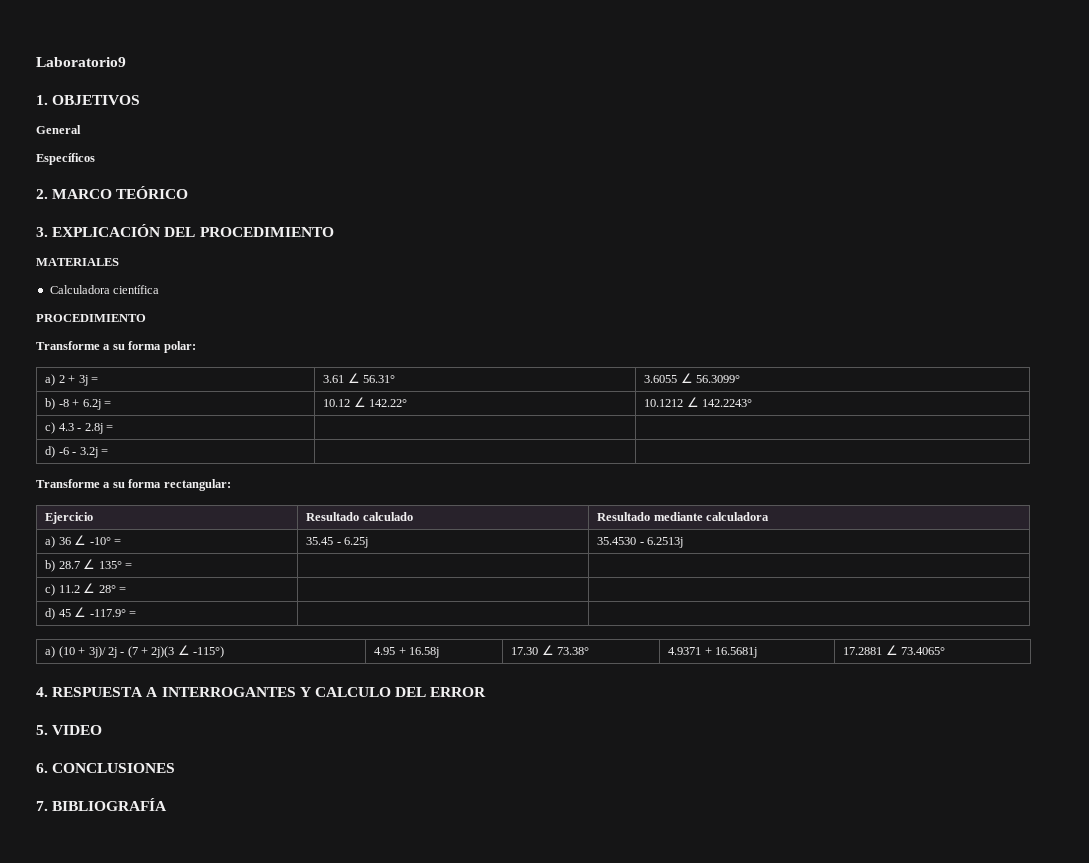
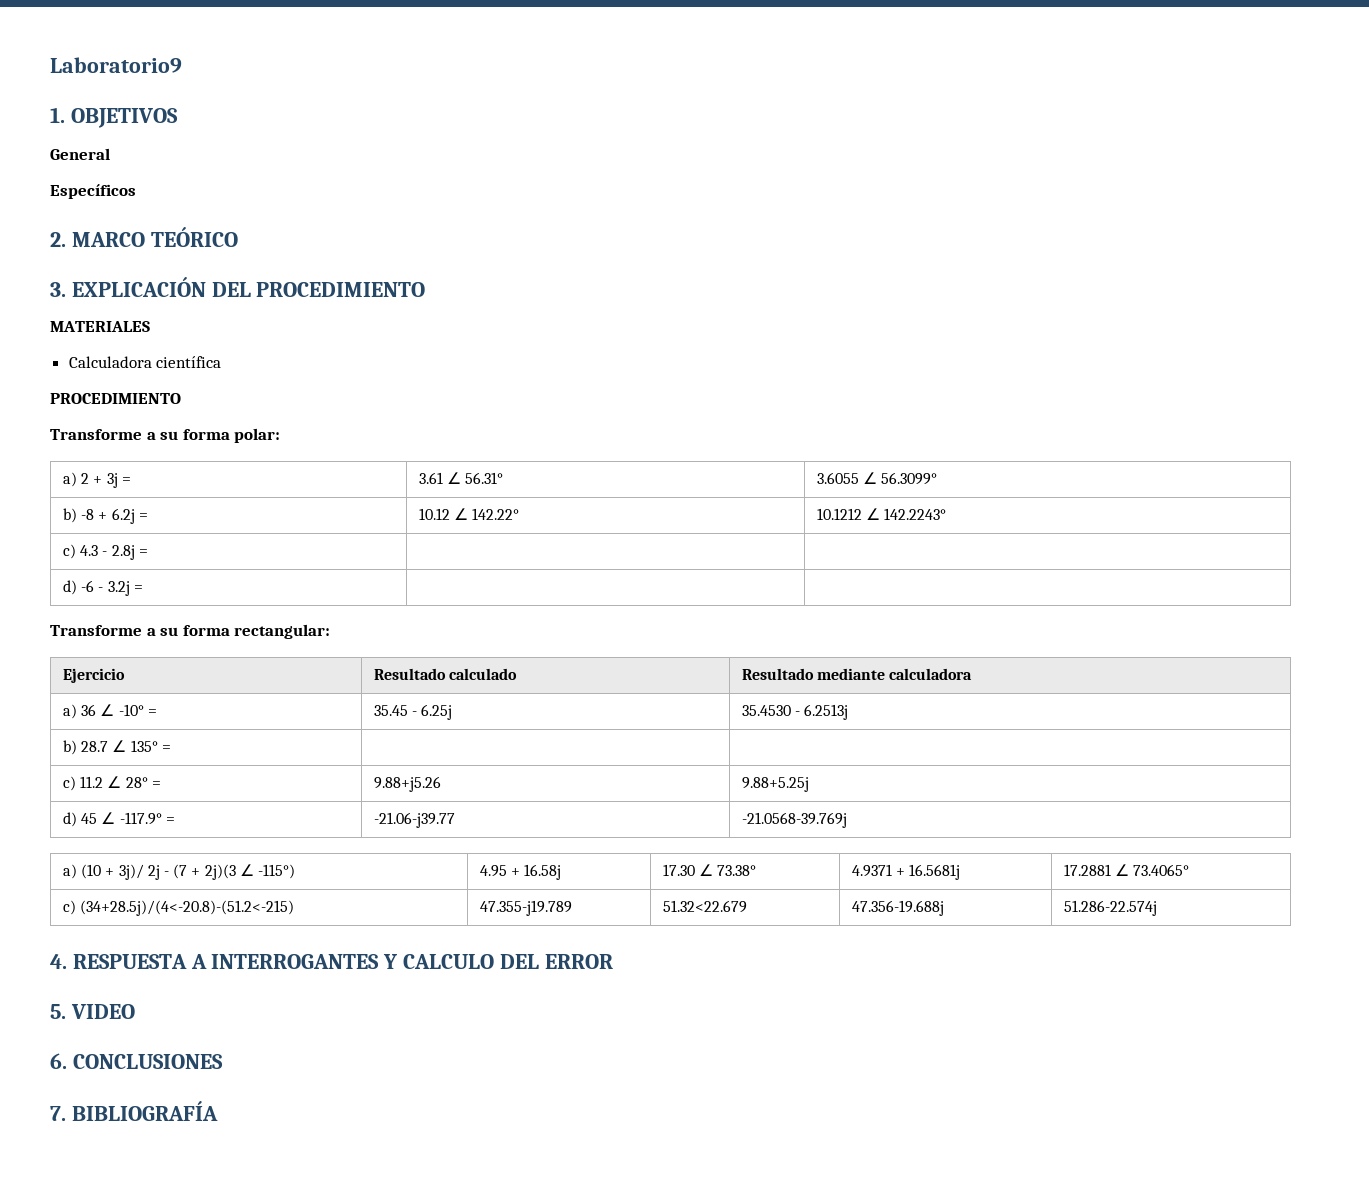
- c) 11.2 ∠ 28° = | |
+ c) 11.2 ∠ 28° = | 9.88+j5.26 | 9.88+5.25j
- d) 45 ∠ -117.9° = | |
+ d) 45 ∠ -117.9° = | -21.06-j39.77 | -21.0568-39.769j
+ c) (34+28.5j)/(4<-20.8)-(51.2<-215) | 47.355-j19.789 | 51.32<22.679 | 47.356-19.688j | 51.286-22.574j

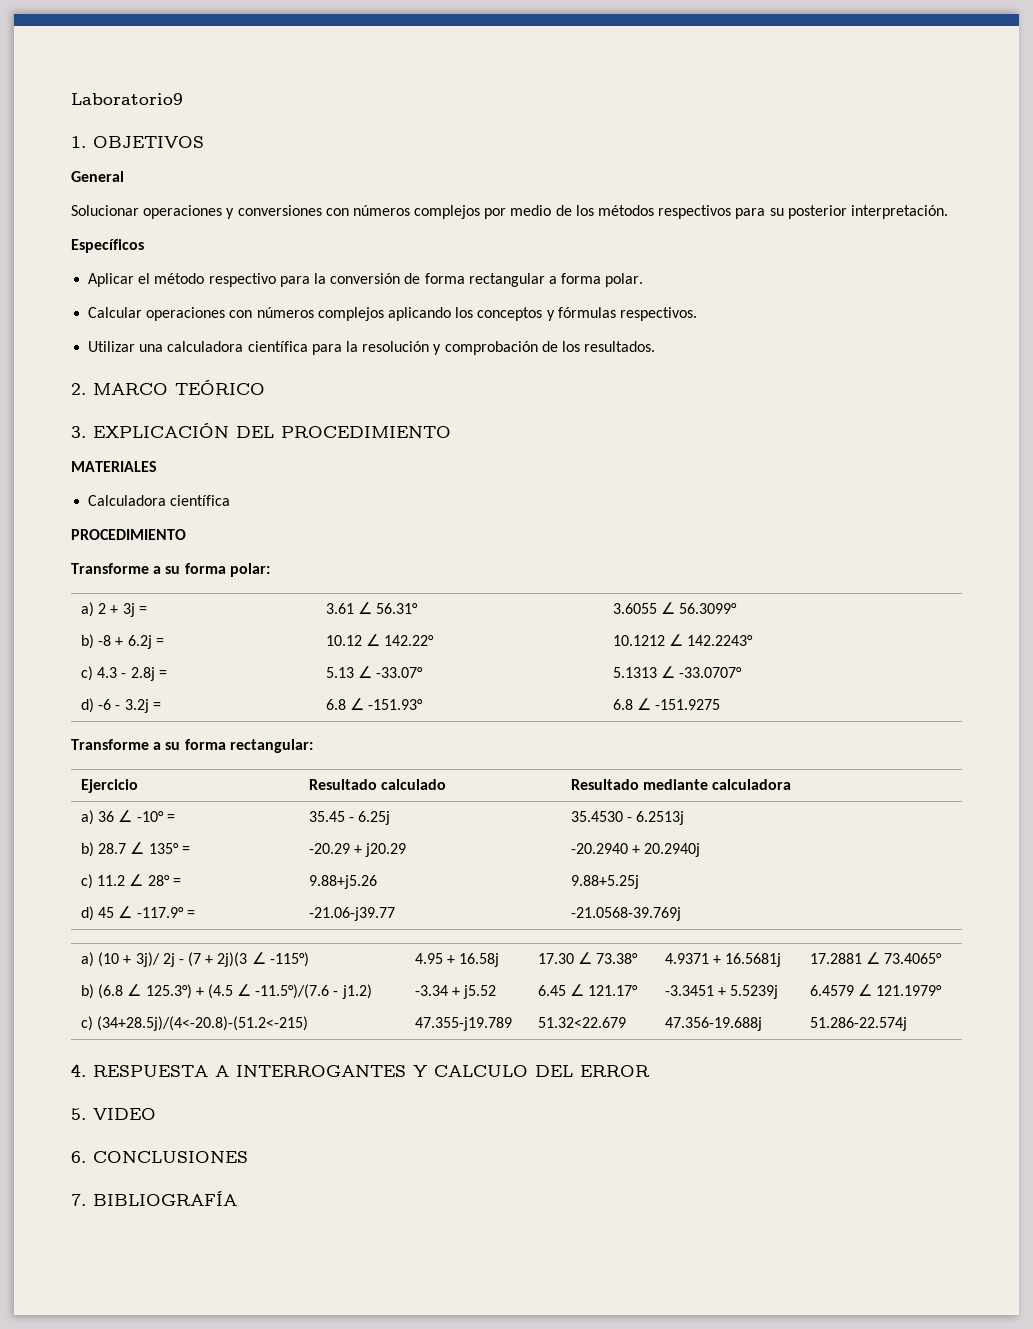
+ Solucionar operaciones y conversiones con números complejos por medio de los métodos respectivos para su posterior interpretación.
  Específicos
+ Aplicar el método respectivo para la conversión de forma rectangular a forma polar.
+ Calcular operaciones con números complejos aplicando los conceptos y fórmulas respectivos.
+ Utilizar una calculadora científica para la resolución y comprobación de los resultados.
- c) 4.3 - 2.8j = | |
+ c) 4.3 - 2.8j = | 5.13 ∠ -33.07° | 5.1313 ∠ -33.0707°
- d) -6 - 3.2j = | |
+ d) -6 - 3.2j = | 6.8 ∠ -151.93° | 6.8 ∠ -151.9275
- b) 28.7 ∠ 135° = | |
+ b) 28.7 ∠ 135° = | -20.29 + j20.29 | -20.2940 + 20.2940j
+ b) (6.8 ∠ 125.3°) + (4.5 ∠ -11.5°)/(7.6 - j1.2) | -3.34 + j5.52 | 6.45 ∠ 121.17° | -3.3451 + 5.5239j | 6.4579 ∠ 121.1979°

